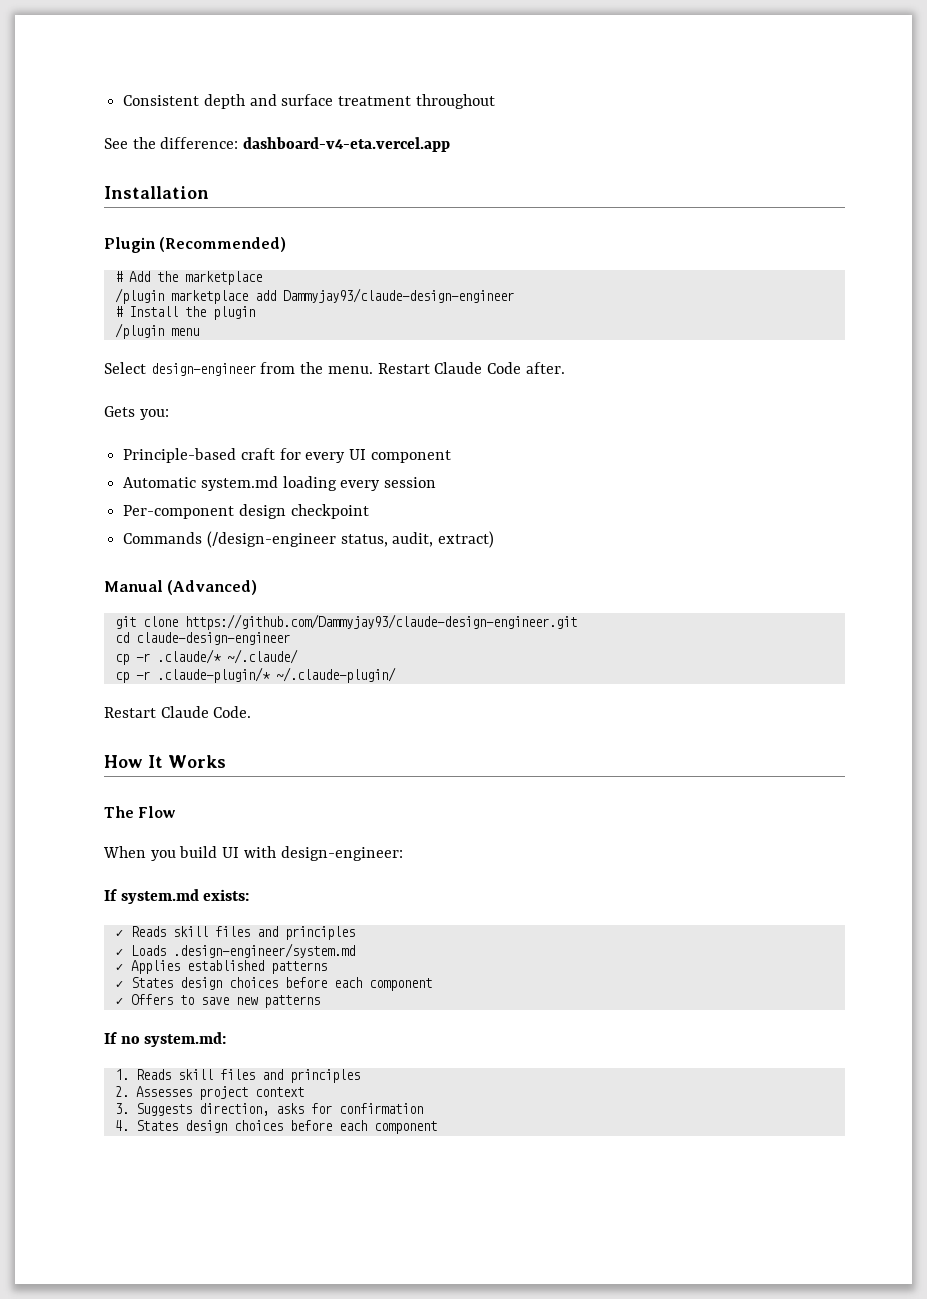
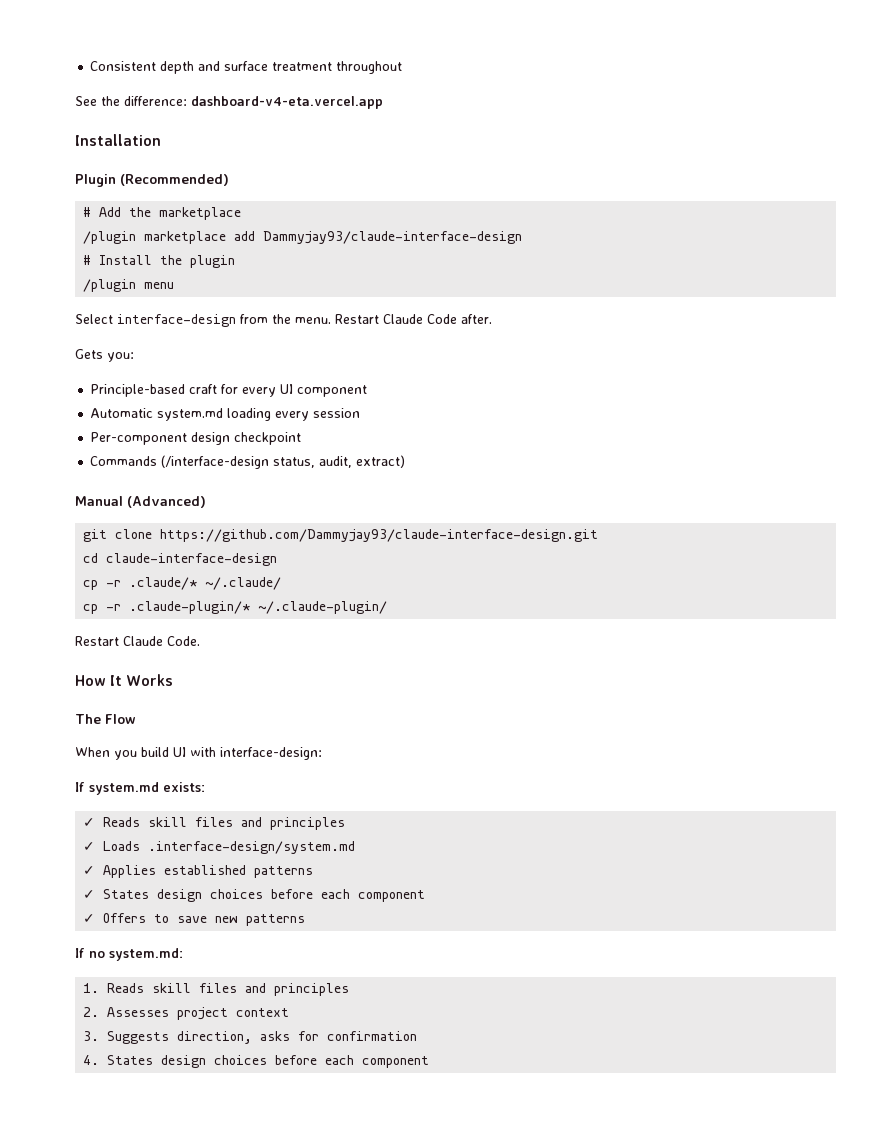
- /plugin marketplace add Dammyjay93/claude-design-engineer
+ /plugin marketplace add Dammyjay93/claude-interface-design
- Select design-engineer from the menu.
+ Select interface-design from the menu.
- Commands (/design-engineer status, audit, extract)
+ Commands (/interface-design status, audit, extract)
- git clone https://github.com/Dammyjay93/claude-design-engineer.git
+ git clone https://github.com/Dammyjay93/claude-interface-design.git
- cd claude-design-engineer
+ cd claude-interface-design
- When you build UI with design-engineer:
+ When you build UI with interface-design:
- ✓ Loads .design-engineer/system.md
+ ✓ Loads .interface-design/system.md

